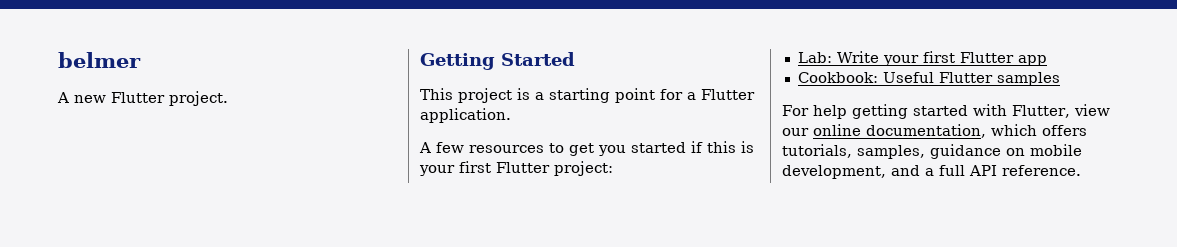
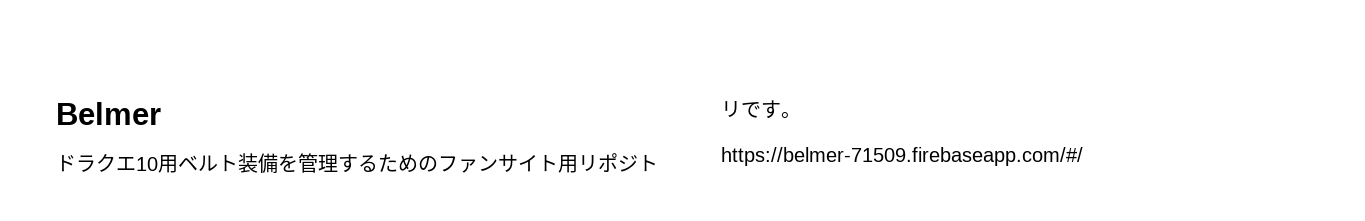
- belmer
- A new Flutter project.
- Getting Started
- This project is a starting point for a Flutter application.
- A few resources to get you started if this is your first Flutter project:
- Lab: Write your first Flutter app
- Cookbook: Useful Flutter samples
- For help getting started with Flutter, view our online documentation, which offers tutorials, samples, guidance on mobile development, and a full API reference.
+ Belmer
+ ドラクエ10用ベルト装備を管理するためのファンサイト用リポジトリです。
+ https://belmer-71509.firebaseapp.com/#/

